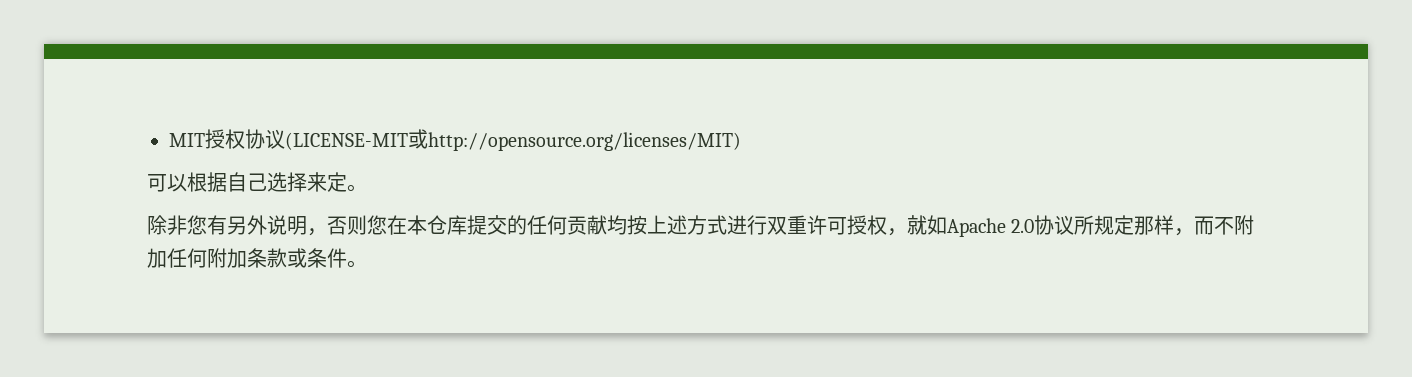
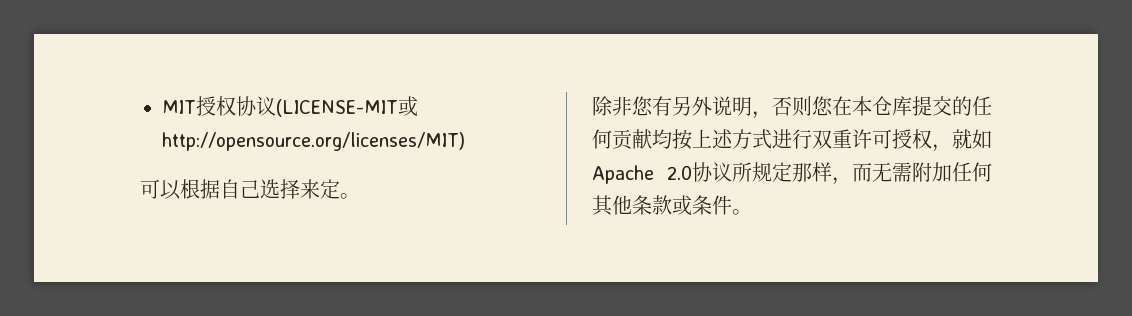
- 除非您有另外说明，否则您在本仓库提交的任何贡献均按上述方式进行双重许可授权，就如Apache 2.0协议所规定那样，而不附加任何附加条款或条件。
+ 除非您有另外说明，否则您在本仓库提交的任何贡献均按上述方式进行双重许可授权，就如Apache 2.0协议所规定那样，而无需附加任何其他条款或条件。

